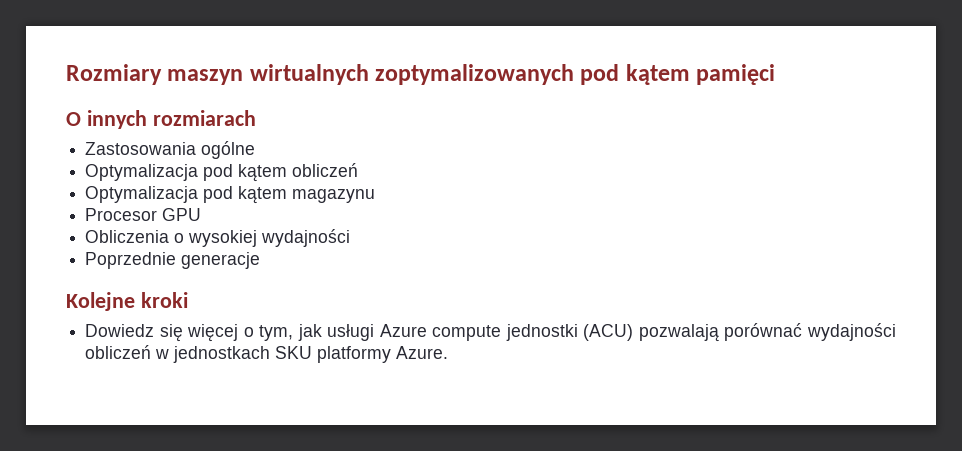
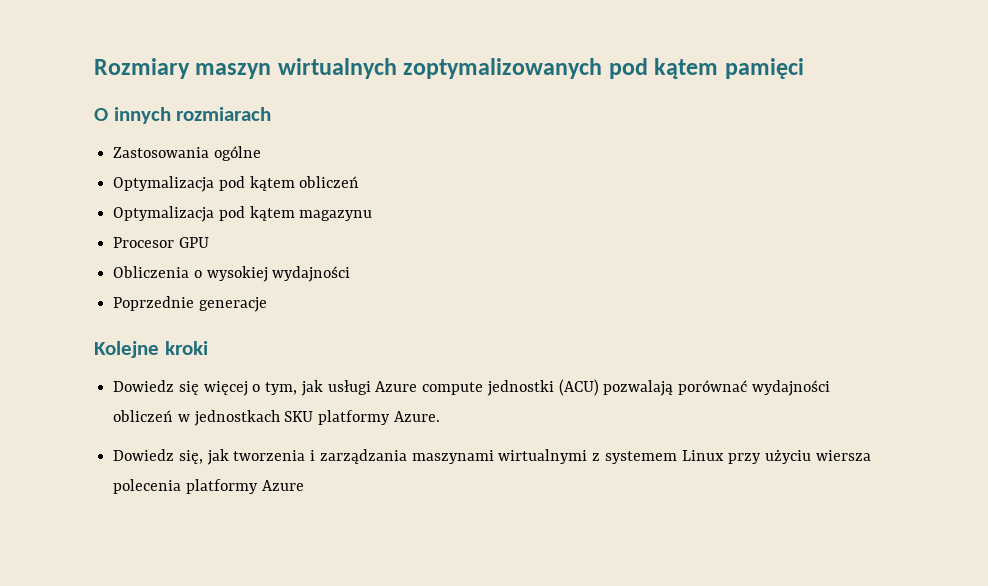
+ Dowiedz się, jak tworzenia i zarządzania maszynami wirtualnymi z systemem Linux przy użyciu wiersza polecenia platformy Azure

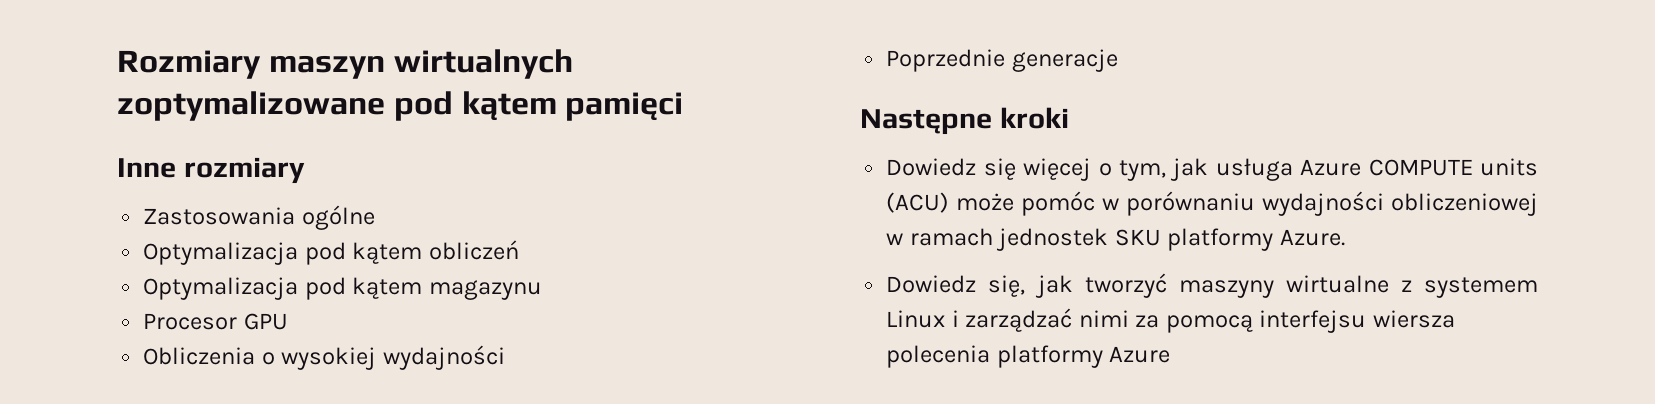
- Rozmiary maszyn wirtualnych zoptymalizowanych pod kątem pamięci
+ Rozmiary maszyn wirtualnych zoptymalizowane pod kątem pamięci
- O innych rozmiarach
+ Inne rozmiary
- Kolejne kroki
+ Następne kroki
- Dowiedz się więcej o tym, jak usługi Azure compute jednostki (ACU) pozwalają porównać wydajności obliczeń w jednostkach SKU platformy Azure.
+ Dowiedz się więcej o tym, jak usługa Azure COMPUTE units (ACU) może pomóc w porównaniu wydajności obliczeniowej w ramach jednostek SKU platformy Azure.
- Dowiedz się, jak tworzenia i zarządzania maszynami wirtualnymi z systemem Linux przy użyciu wiersza polecenia platformy Azure
+ Dowiedz się, jak tworzyć maszyny wirtualne z systemem Linux i zarządzać nimi za pomocą interfejsu wiersza polecenia platformy Azure

